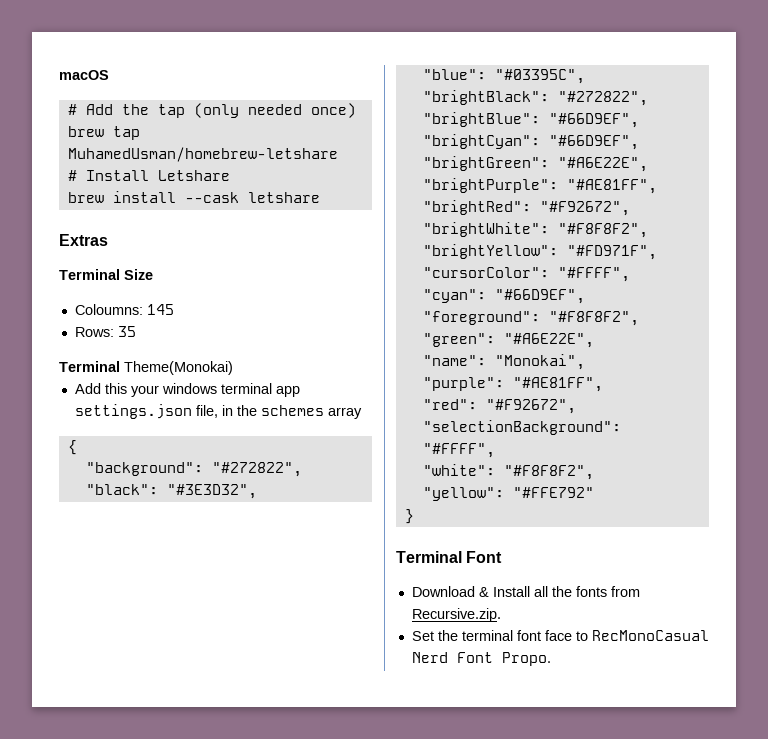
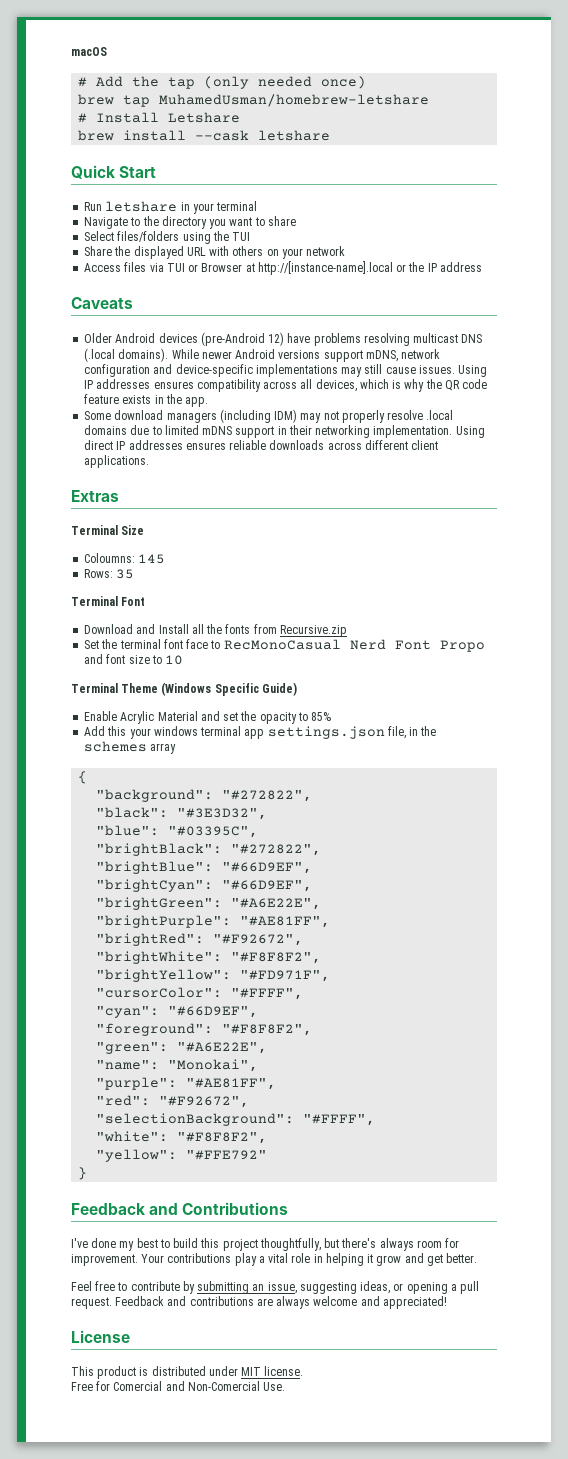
+ Quick Start
+ Run letshare in your terminal
+ Navigate to the directory you want to share
+ Select files/folders using the TUI
+ Share the displayed URL with others on your network
+ Access files via TUI or Browser at http://[instance-name].local or the IP address
+ Caveats
+ Older Android devices (pre-Android 12) have problems resolving multicast DNS (.local domains). While newer Android versions support mDNS, network configuration and device-specific implementations may still cause issues. Using IP addresses ensures compatibility across all devices, which is why the QR code feature exists in the app.
+ Some download managers (including IDM) may not properly resolve .local domains due to limited mDNS support in their networking implementation. Using direct IP addresses ensures reliable downloads across different client applications.
- Terminal Theme(Monokai)
+ Terminal Font
+ Download and Install all the fonts from Recursive.zip
+ Set the terminal font face to RecMonoCasual Nerd Font Propo and font size to 10
+ Terminal Theme (Windows Specific Guide)
+ Enable Acrylic Material and set the opacity to 85%
- Terminal Font
- Download & Install all the fonts from Recursive.zip.
- Set the terminal font face to RecMonoCasual Nerd Font Propo.
+ Feedback and Contributions
+ I've done my best to build this project thoughtfully, but there's always room for improvement. Your contributions play a vital role in helping it grow and get better.
+ Feel free to contribute by submitting an issue, suggesting ideas, or opening a pull request. Feedback and contributions are always welcome and appreciated!
+ License
+ This product is distributed under MIT license.
+ Free for Comercial and Non-Comercial Use.

